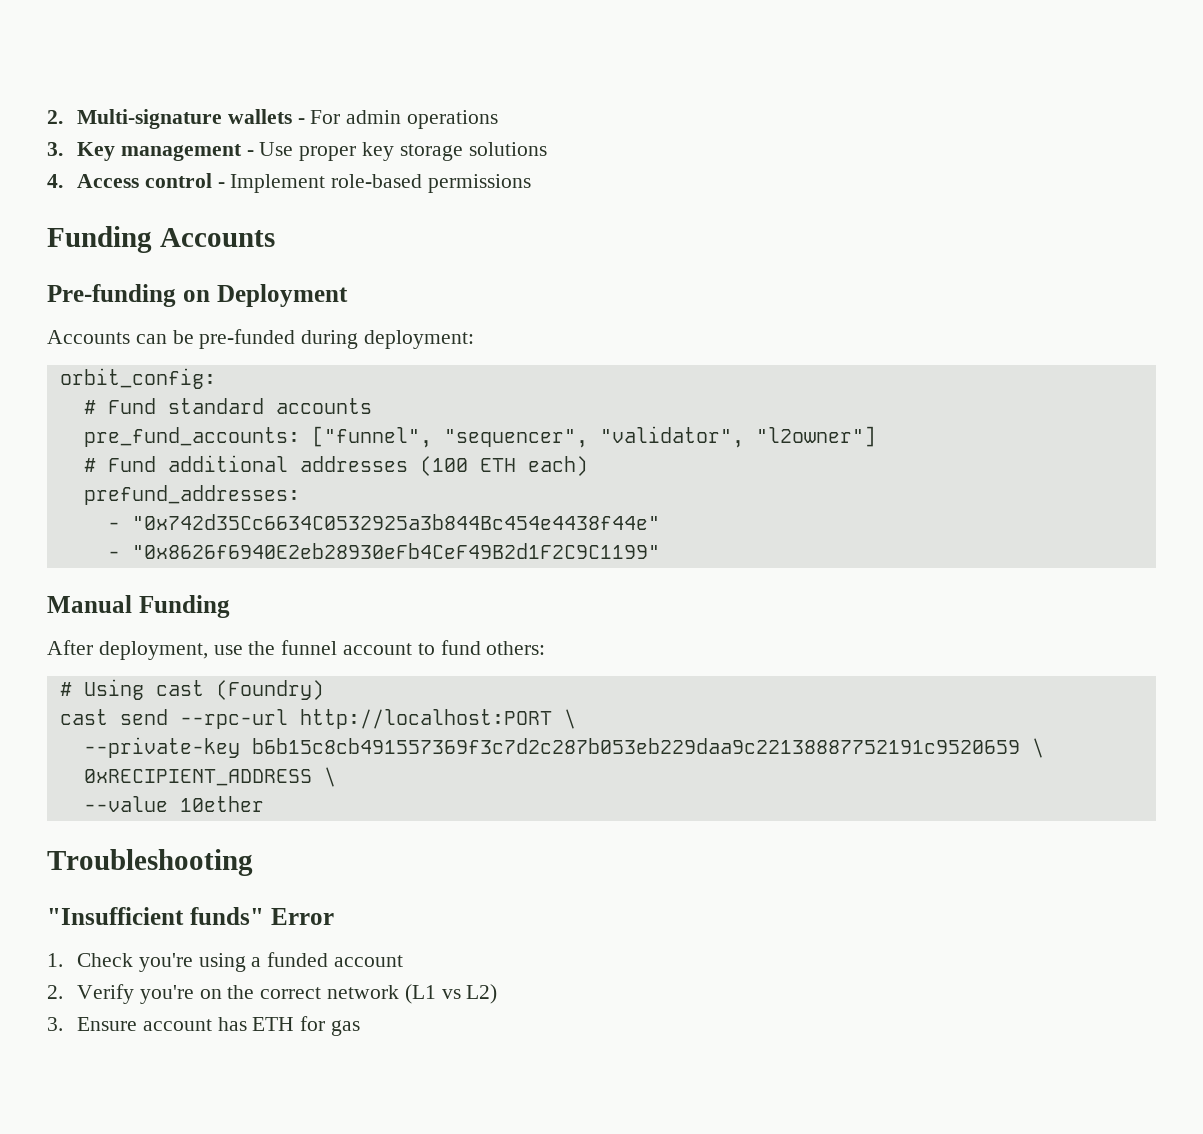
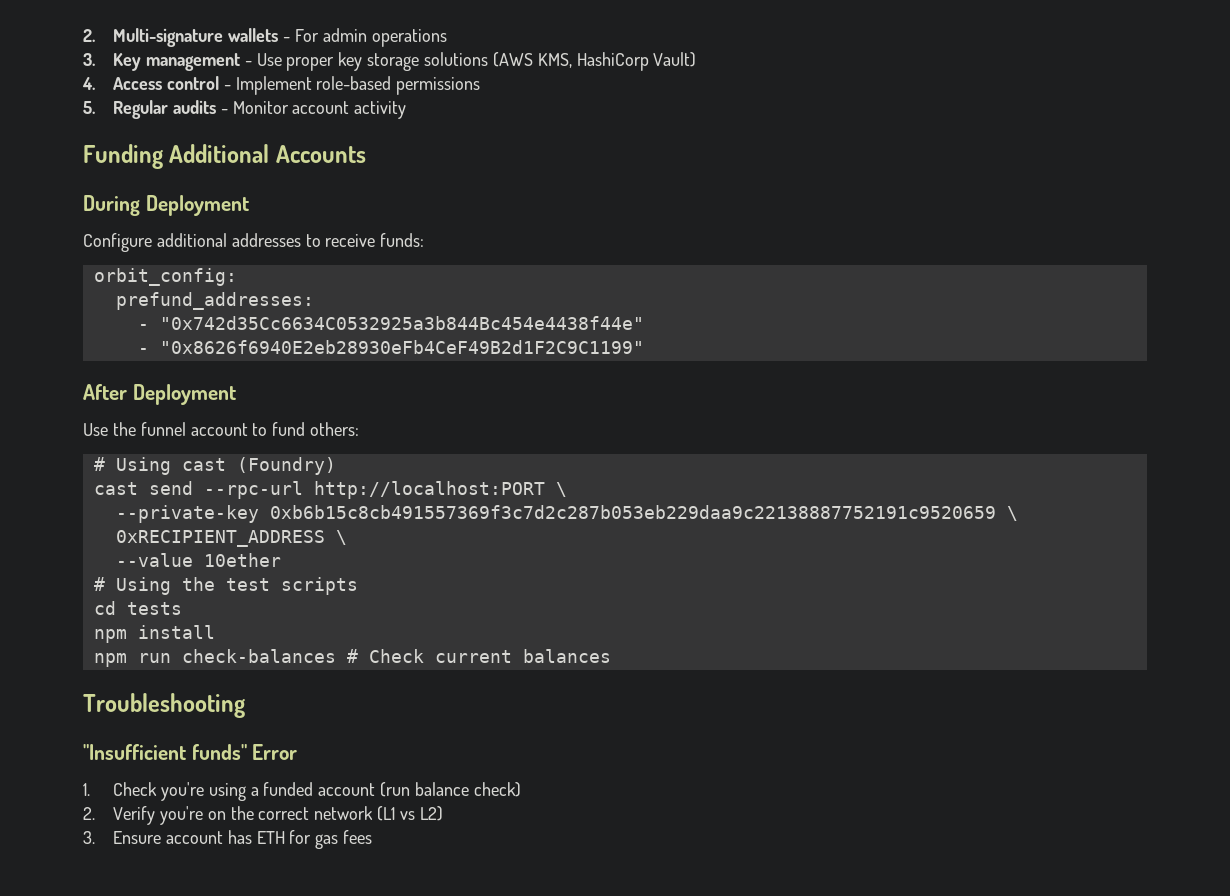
- 3. Key management - Use proper key storage solutions
+ 3. Key management - Use proper key storage solutions (AWS KMS, HashiCorp Vault)
- Funding Accounts
+ 5. Regular audits - Monitor account activity
+ Funding Additional Accounts
- Pre-funding on Deployment
- Accounts can be pre-funded during deployment:
+ During Deployment
+ Configure additional addresses to receive funds:
  orbit_config:
- # Fund standard accounts
- pre_fund_accounts: ["funnel", "sequencer", "validator", "l2owner"]
- # Fund additional addresses (100 ETH each)
- Manual Funding
- After deployment, use the funnel account to fund others:
+ After Deployment
+ Use the funnel account to fund others:
- --private-key b6b15c8cb491557369f3c7d2c287b053eb229daa9c22138887752191c9520659 \
+ --private-key 0xb6b15c8cb491557369f3c7d2c287b053eb229daa9c22138887752191c9520659 \
+ # Using the test scripts
+ cd tests
+ npm install
+ npm run check-balances # Check current balances
- 1. Check you're using a funded account
+ 1. Check you're using a funded account (run balance check)
- 3. Ensure account has ETH for gas
+ 3. Ensure account has ETH for gas fees

